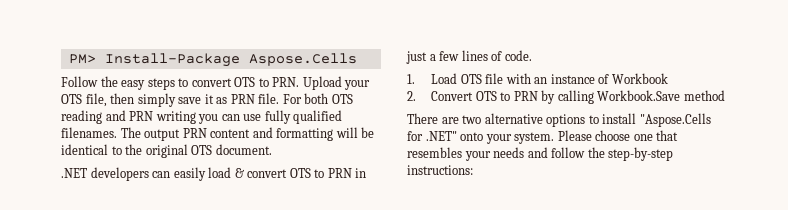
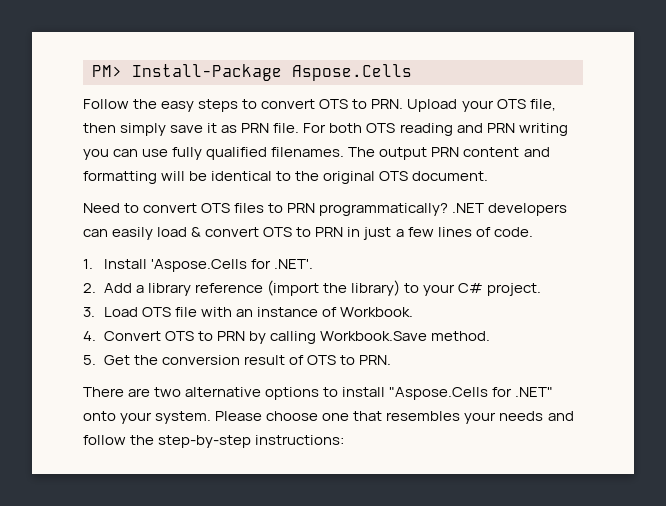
- .NET developers can easily load & convert OTS to PRN in just a few lines of code.
+ Need to convert OTS files to PRN programmatically? .NET developers can easily load & convert OTS to PRN in just a few lines of code.
- 1. Load OTS file with an instance of Workbook
- 2. Convert OTS to PRN by calling Workbook.Save method
+ 1. Install 'Aspose.Cells for .NET'.
+ 2. Add a library reference (import the library) to your C# project.
+ 3. Load OTS file with an instance of Workbook.
+ 4. Convert OTS to PRN by calling Workbook.Save method.
+ 5. Get the conversion result of OTS to PRN.

